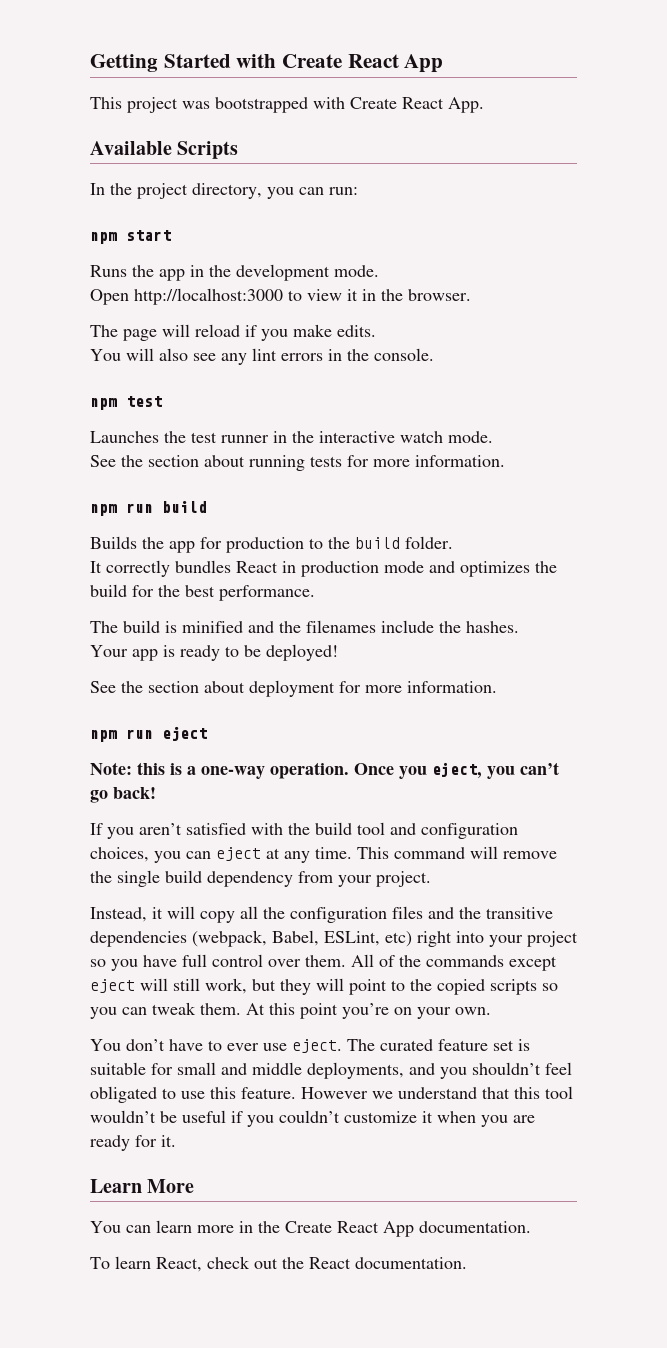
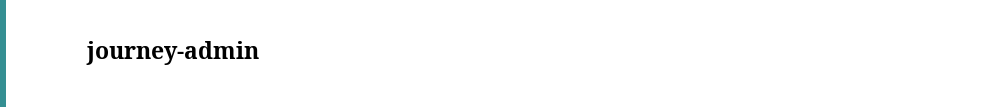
- Getting Started with Create React App
- This project was bootstrapped with Create React App.
- Available Scripts
- In the project directory, you can run:
- npm start
- Runs the app in the development mode.
- Open http://localhost:3000 to view it in the browser.
- The page will reload if you make edits.
- You will also see any lint errors in the console.
- npm test
- Launches the test runner in the interactive watch mode.
- See the section about running tests for more information.
- npm run build
- Builds the app for production to the build folder.
- It correctly bundles React in production mode and optimizes the build for the best performance.
- The build is minified and the filenames include the hashes.
- Your app is ready to be deployed!
- See the section about deployment for more information.
- npm run eject
- Note: this is a one-way operation. Once you eject, you can’t go back!
- If you aren’t satisfied with the build tool and configuration choices, you can eject at any time. This command will remove the single build dependency from your project.
- Instead, it will copy all the configuration files and the transitive dependencies (webpack, Babel, ESLint, etc) right into your project so you have full control over them. All of the commands except eject will still work, but they will point to the copied scripts so you can tweak them. At this point you’re on your own.
- You don’t have to ever use eject. The curated feature set is suitable for small and middle deployments, and you shouldn’t feel obligated to use this feature. However we understand that this tool wouldn’t be useful if you couldn’t customize it when you are ready for it.
- Learn More
- You can learn more in the Create React App documentation.
- To learn React, check out the React documentation.
+ journey-admin

